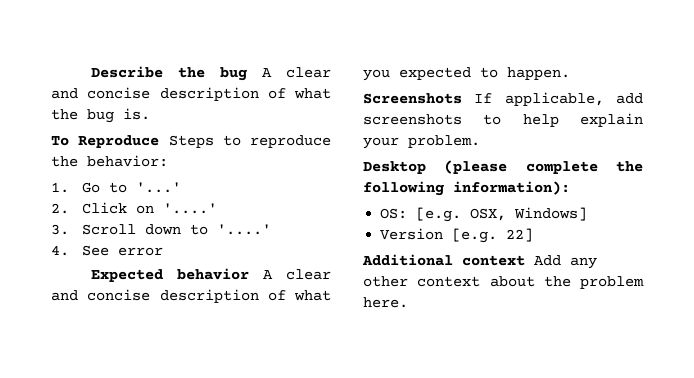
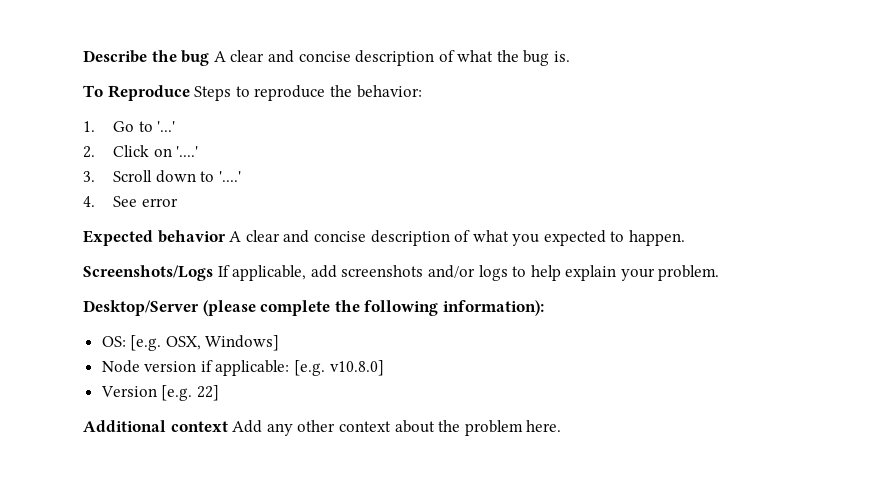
- Screenshots If applicable, add screenshots to help explain your problem.
+ Screenshots/Logs If applicable, add screenshots and/or logs to help explain your problem.
- Desktop (please complete the following information):
+ Desktop/Server (please complete the following information):
+ Node version if applicable: [e.g. v10.8.0]

